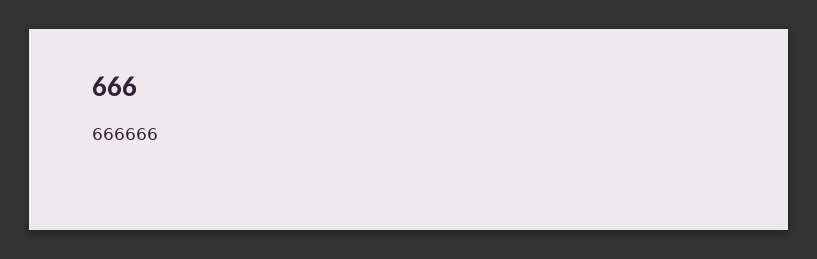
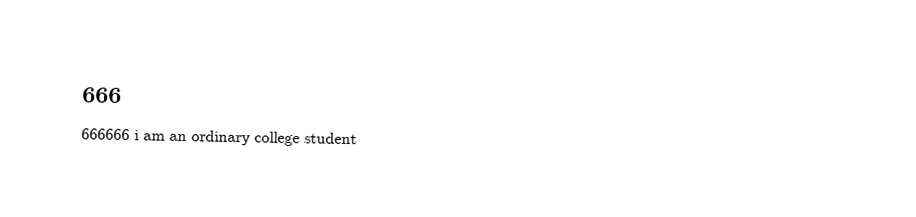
- 666666
+ 666666 i am an ordinary college student

